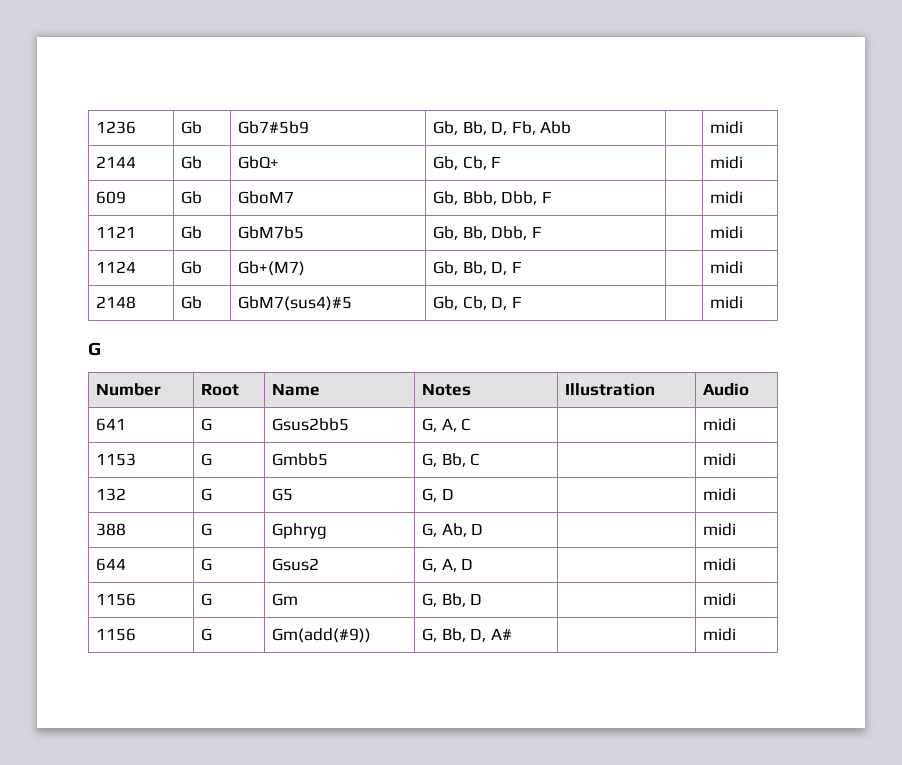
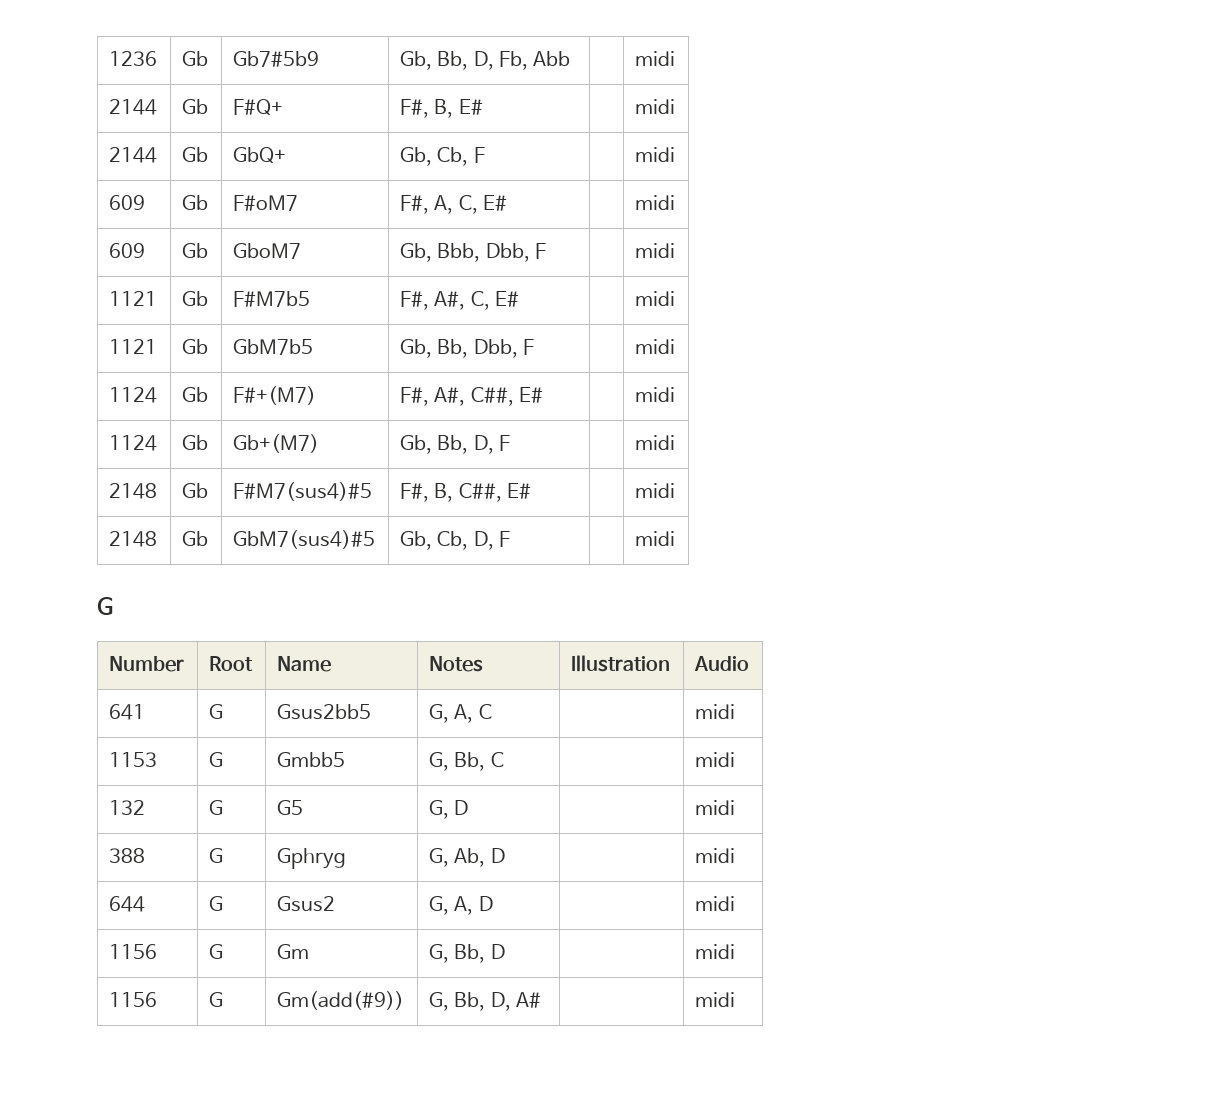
+ 2144 | Gb | F#Q+ | F#, B, E# | | midi
+ 609 | Gb | F#oM7 | F#, A, C, E# | | midi
+ 1121 | Gb | F#M7b5 | F#, A#, C, E# | | midi
+ 1124 | Gb | F#+(M7) | F#, A#, C##, E# | | midi
+ 2148 | Gb | F#M7(sus4)#5 | F#, B, C##, E# | | midi

